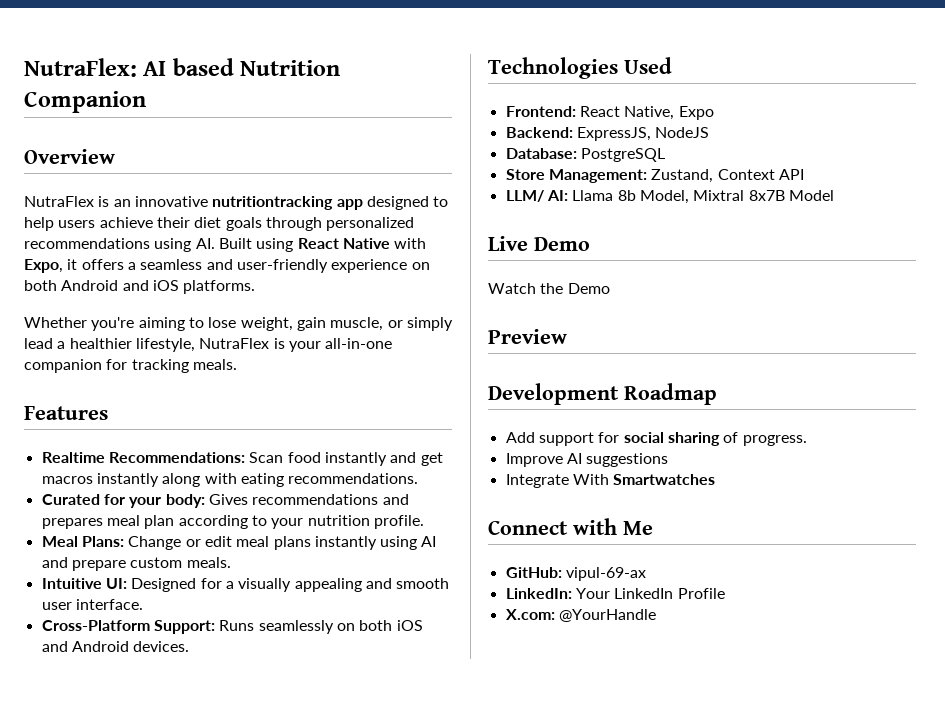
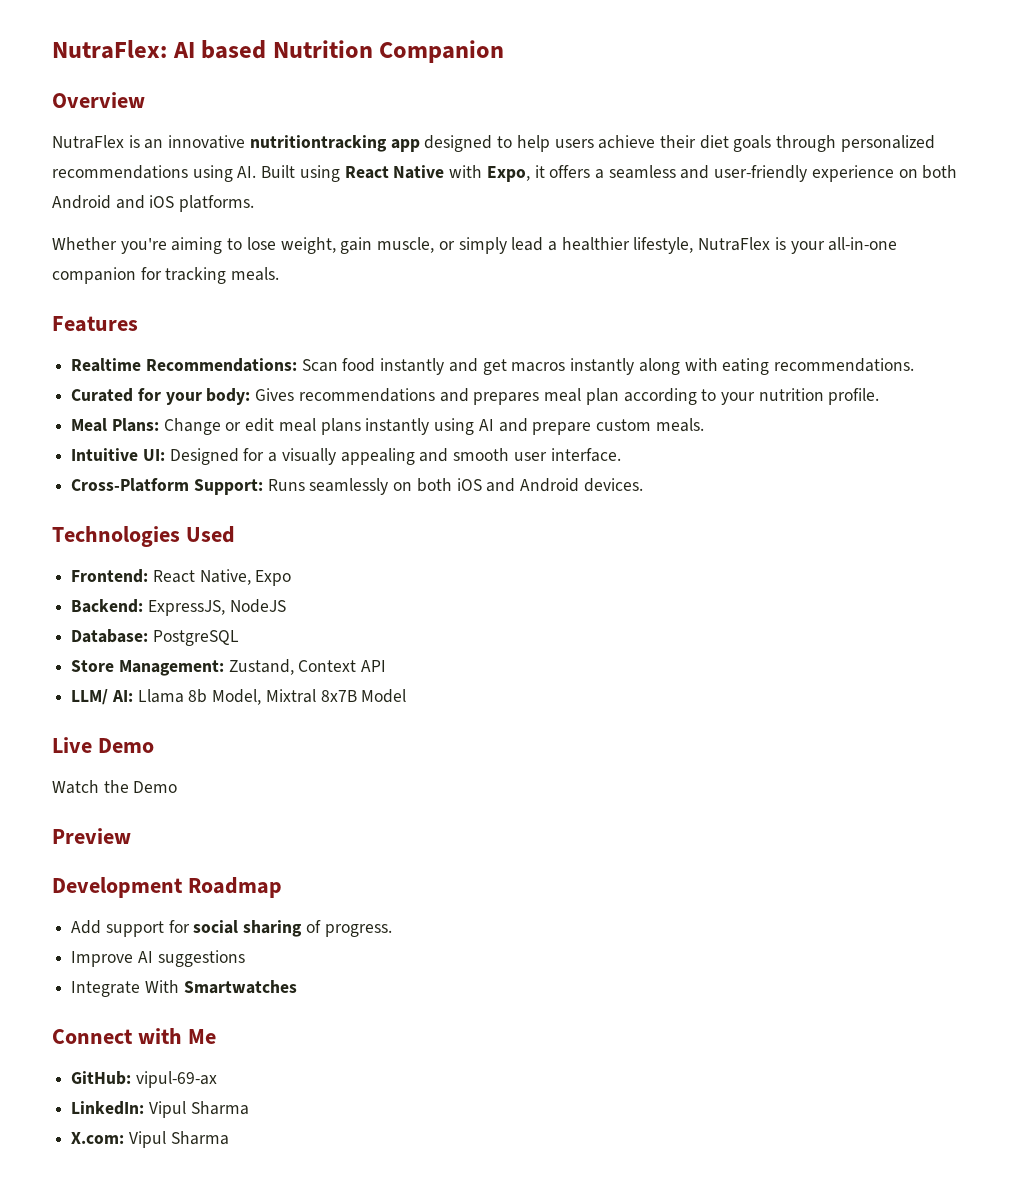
- LinkedIn: Your LinkedIn Profile
+ LinkedIn: Vipul Sharma
- X.com: @YourHandle
+ X.com: Vipul Sharma

